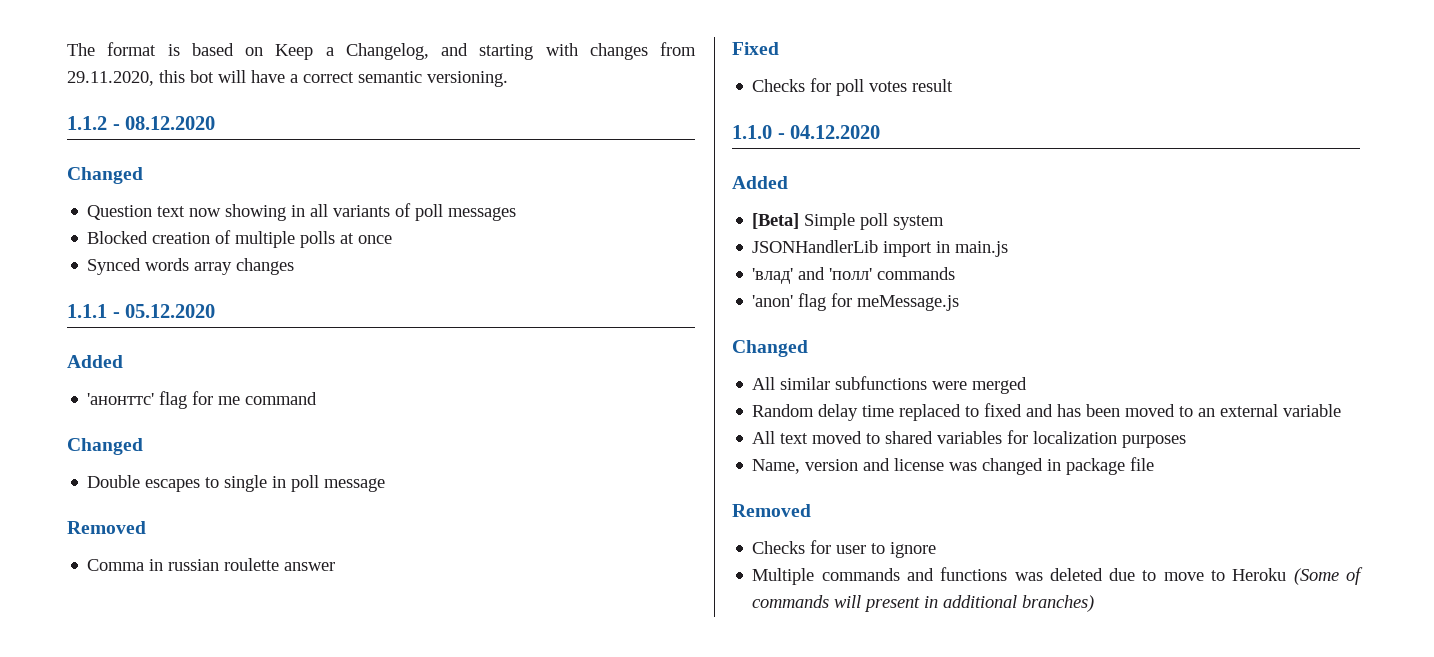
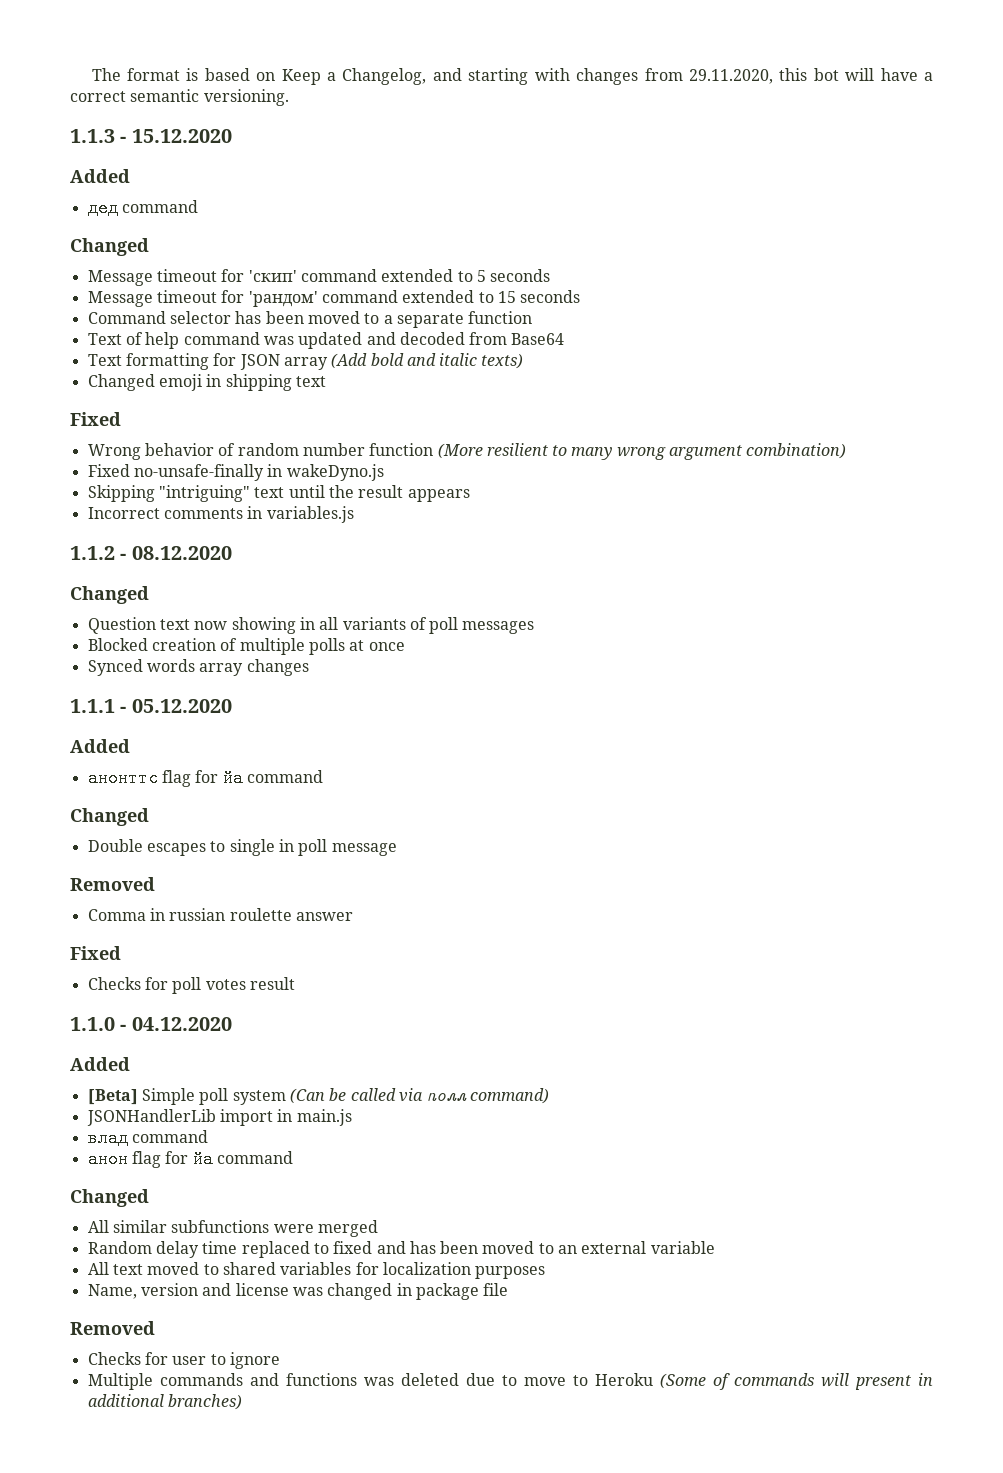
+ 1.1.3 - 15.12.2020
+ Added
+ дед command
+ Changed
+ Message timeout for 'скип' command extended to 5 seconds
+ Message timeout for 'рандом' command extended to 15 seconds
+ Command selector has been moved to a separate function
+ Text of help command was updated and decoded from Base64
+ Text formatting for JSON array (Add bold and italic texts)
+ Changed emoji in shipping text
+ Fixed
+ Wrong behavior of random number function (More resilient to many wrong argument combination)
+ Fixed no-unsafe-finally in wakeDyno.js
+ Skipping "intriguing" text until the result appears
+ Incorrect comments in variables.js
- 'анонттс' flag for me command
+ анонттс flag for йа command
- [Beta] Simple poll system
+ [Beta] Simple poll system (Can be called via полл command)
  JSONHandlerLib import in main.js
- 'влад' and 'полл' commands
- 'anon' flag for meMessage.js
+ влад command
+ анон flag for йа command

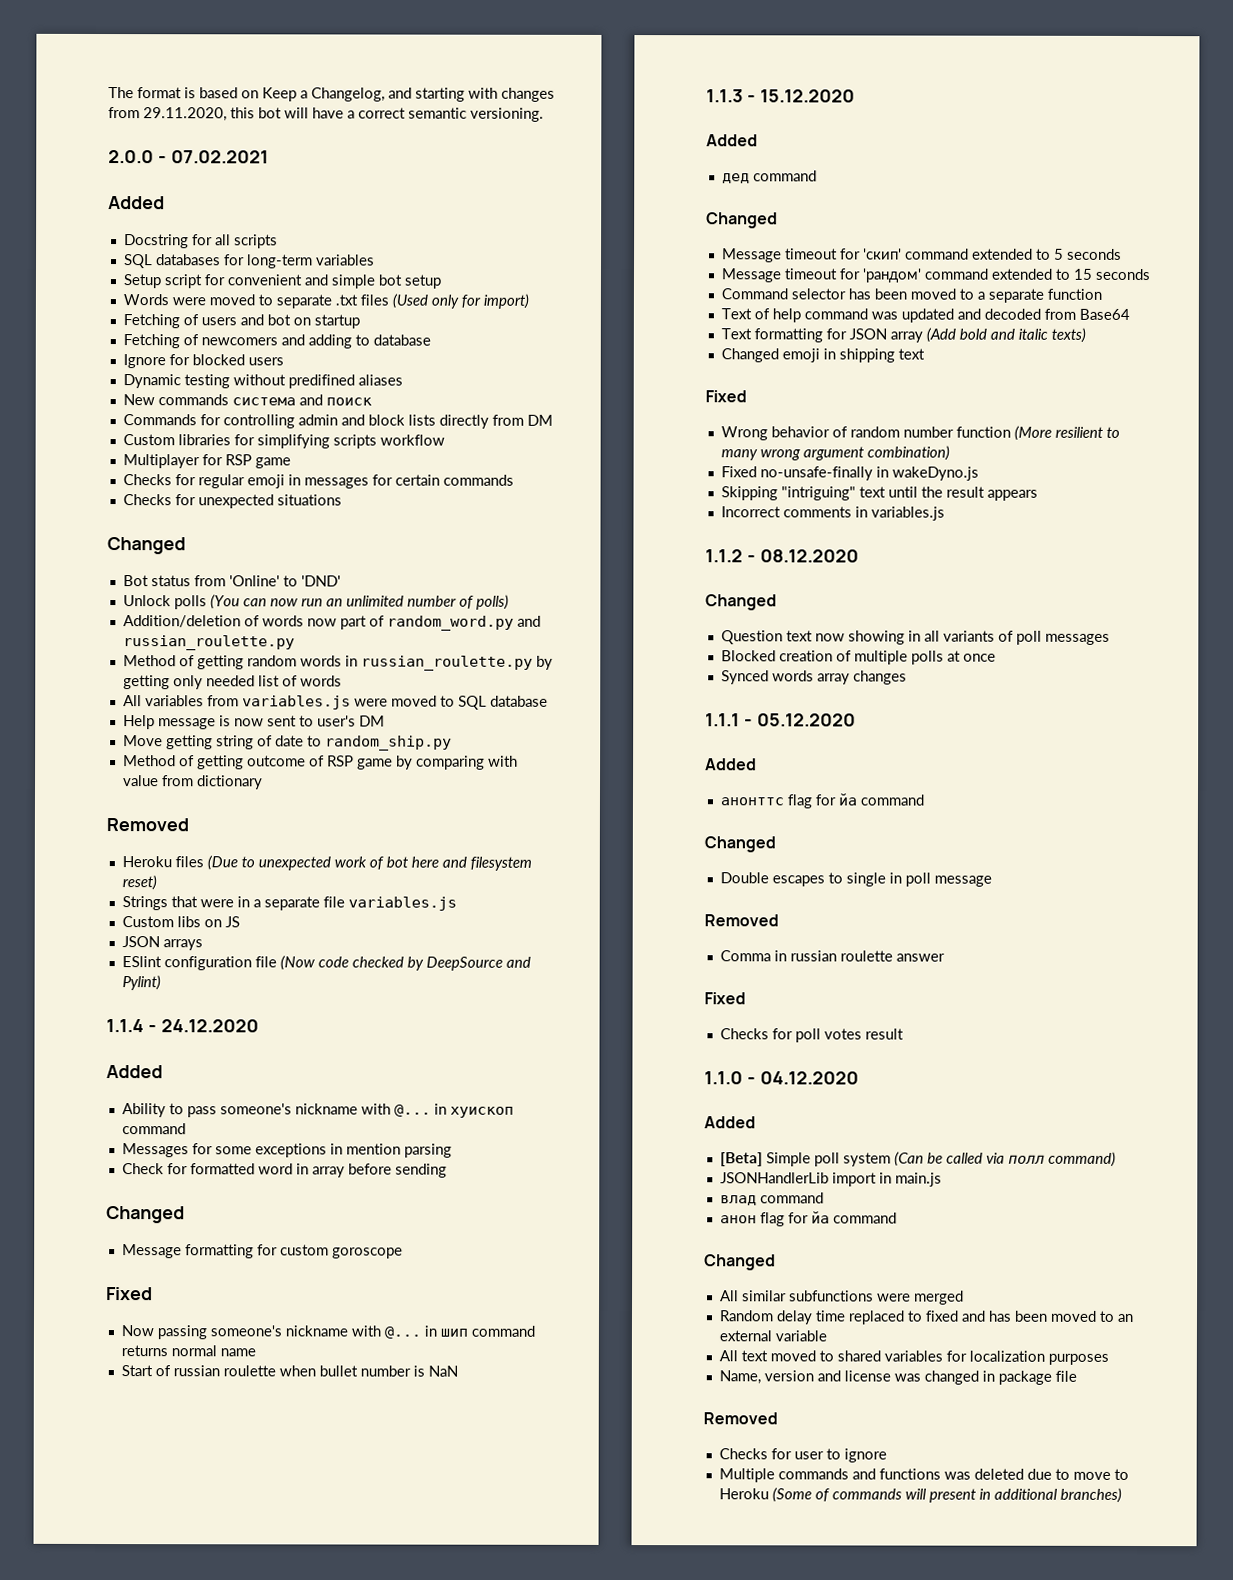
+ 2.0.0 - 07.02.2021
+ Added
+ Docstring for all scripts
+ SQL databases for long-term variables
+ Setup script for convenient and simple bot setup
+ Words were moved to separate .txt files (Used only for import)
+ Fetching of users and bot on startup
+ Fetching of newcomers and adding to database
+ Ignore for blocked users
+ Dynamic testing without predifined aliases
+ New commands система and поиск
+ Commands for controlling admin and block lists directly from DM
+ Custom libraries for simplifying scripts workflow
+ Multiplayer for RSP game
+ Checks for regular emoji in messages for certain commands
+ Checks for unexpected situations
+ Changed
+ Bot status from 'Online' to 'DND'
+ Unlock polls (You can now run an unlimited number of polls)
+ Addition/deletion of words now part of random_word.py and russian_roulette.py
+ Method of getting random words in russian_roulette.py by getting only needed list of words
+ All variables from variables.js were moved to SQL database
+ Help message is now sent to user's DM
+ Move getting string of date to random_ship.py
+ Method of getting outcome of RSP game by comparing with value from dictionary
+ Removed
+ Heroku files (Due to unexpected work of bot here and filesystem reset)
+ Strings that were in a separate file variables.js
+ Custom libs on JS
+ JSON arrays
+ ESlint configuration file (Now code checked by DeepSource and Pylint)
+ 1.1.4 - 24.12.2020
+ Added
+ Ability to pass someone's nickname with @... in хуископ command
+ Messages for some exceptions in mention parsing
+ Check for formatted word in array before sending
+ Changed
+ Message formatting for custom goroscope
+ Fixed
+ Now passing someone's nickname with @... in шип command returns normal name
+ Start of russian roulette when bullet number is NaN

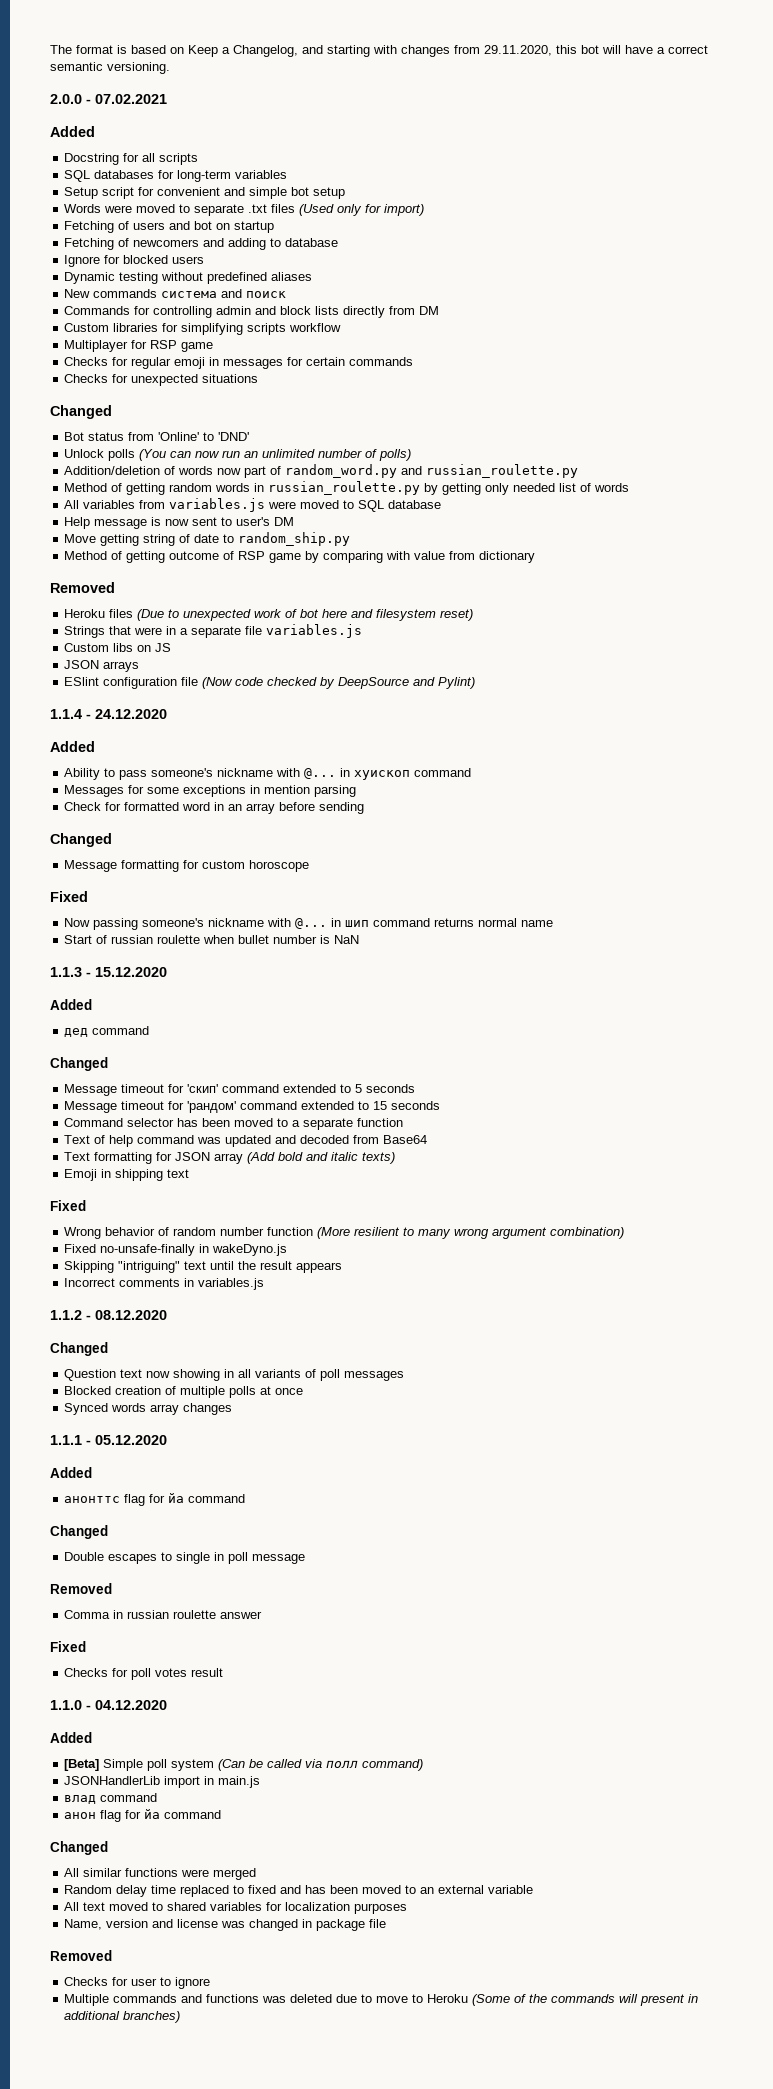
- Dynamic testing without predifined aliases
+ Dynamic testing without predefined aliases
- Check for formatted word in array before sending
+ Check for formatted word in an array before sending
- Message formatting for custom goroscope
+ Message formatting for custom horoscope
- Changed emoji in shipping text
+ Emoji in shipping text
- All similar subfunctions were merged
+ All similar functions were merged
- Multiple commands and functions was deleted due to move to Heroku (Some of commands will present in additional branches)
+ Multiple commands and functions was deleted due to move to Heroku (Some of the commands will present in additional branches)

